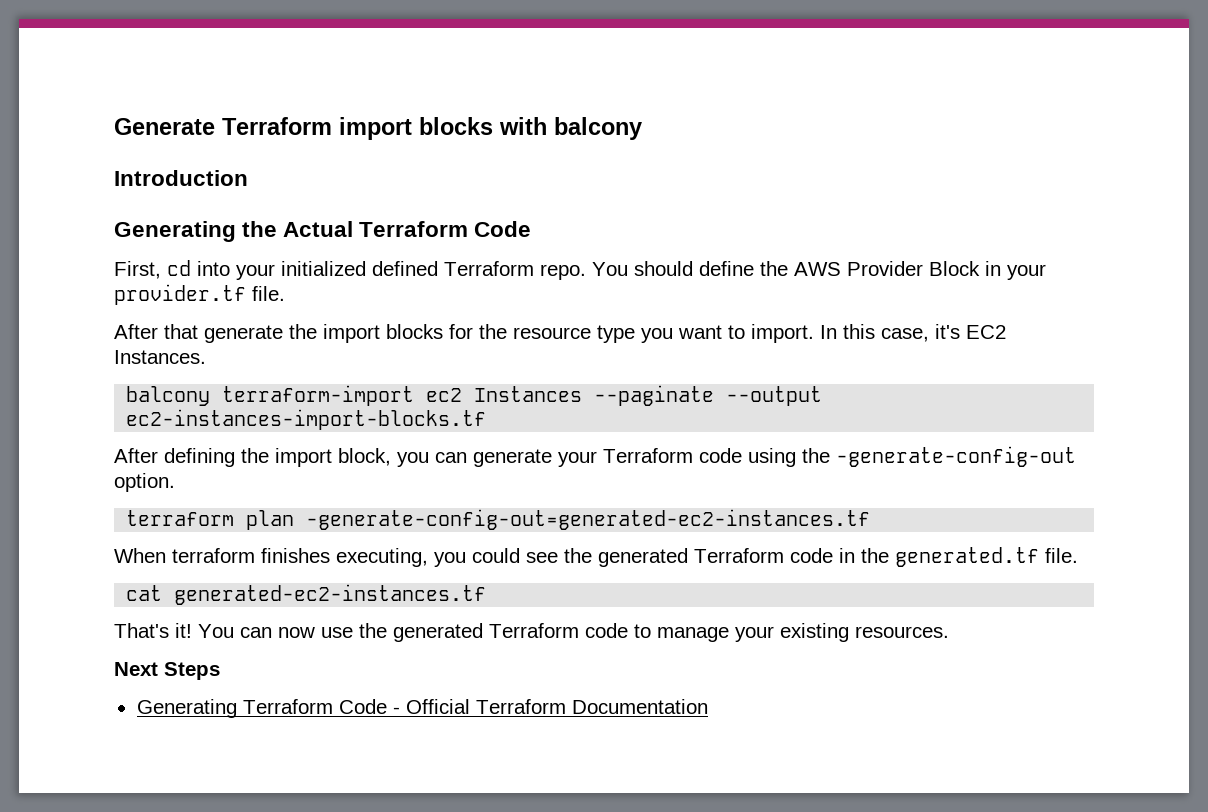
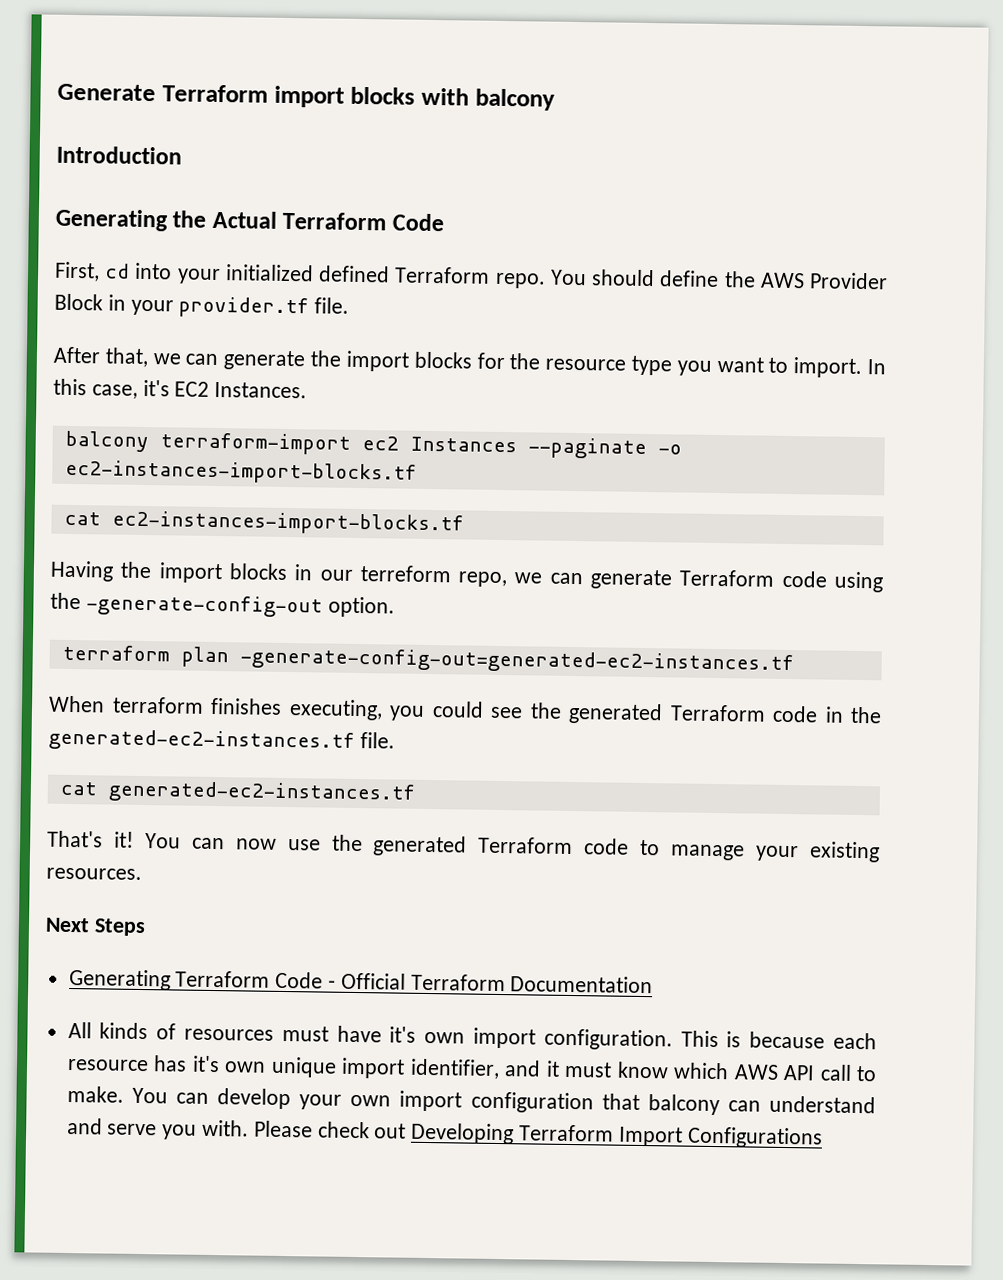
- After that generate the import blocks for the resource type you want to import.
+ After that, we can generate the import blocks for the resource type you want to import.
- balcony terraform-import ec2 Instances --paginate --output ec2-instances-import-blocks.tf
- After defining the import block, you can generate your Terraform code using the -generate-config-out option.
+ balcony terraform-import ec2 Instances --paginate -o ec2-instances-import-blocks.tf
+ cat ec2-instances-import-blocks.tf
+ Having the import blocks in our terreform repo, we can generate Terraform code using the -generate-config-out option.
- When terraform finishes executing, you could see the generated Terraform code in the generated.tf file.
+ When terraform finishes executing, you could see the generated Terraform code in the generated-ec2-instances.tf file.
+ All kinds of resources must have it's own import configuration. This is because each resource has it's own unique import identifier, and it must know which AWS API call to make. You can develop your own import configuration that balcony can understand and serve you with. Please check out Developing Terraform Import Configurations

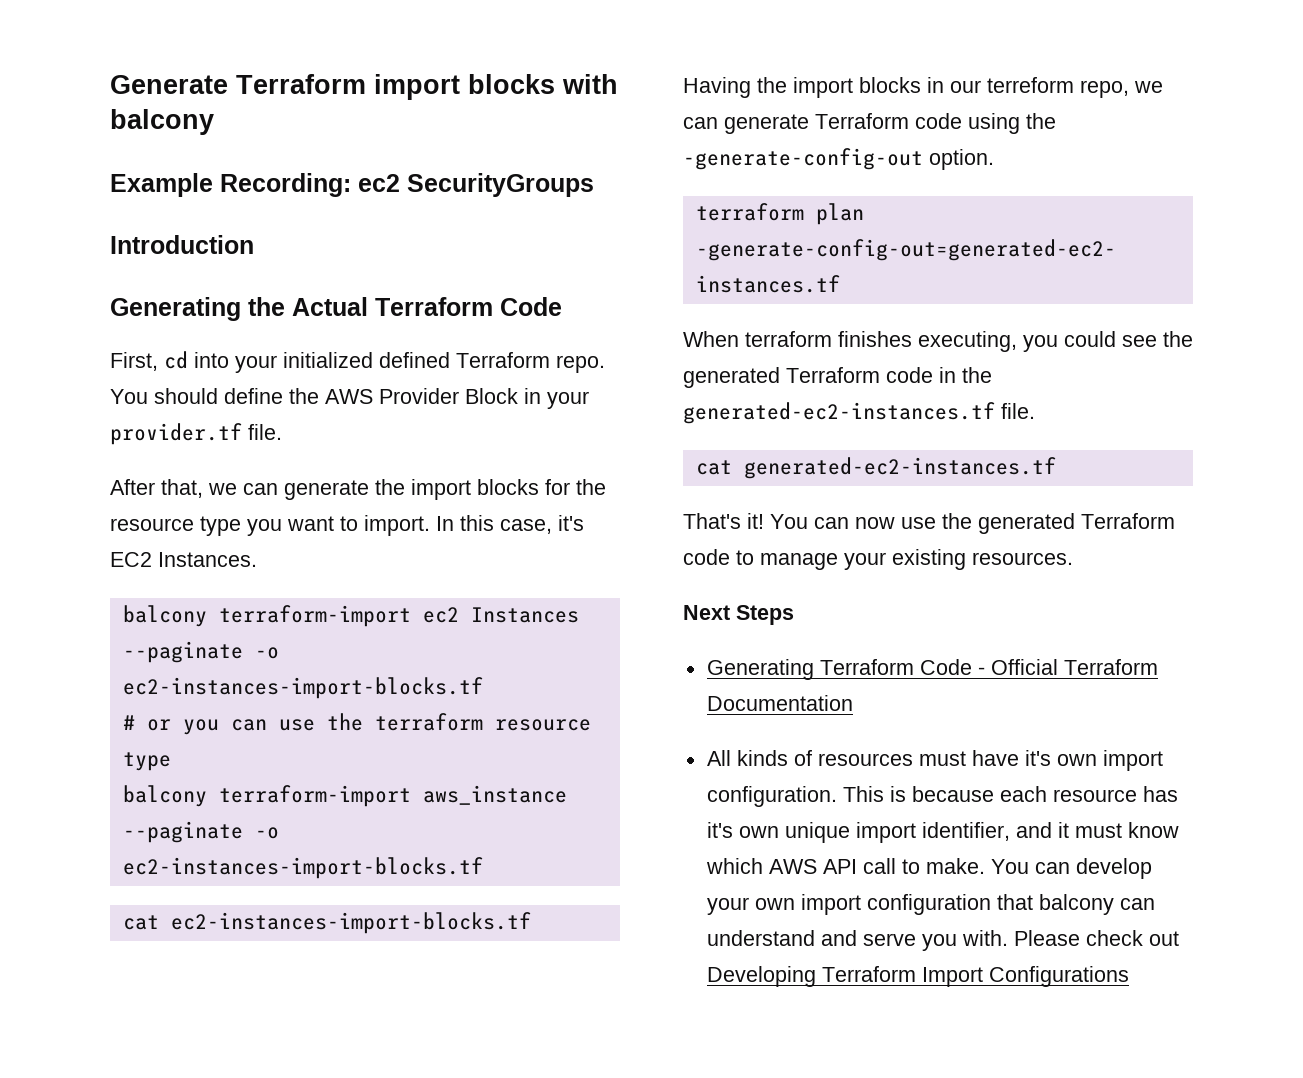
+ Example Recording: ec2 SecurityGroups
+ # or you can use the terraform resource type
+ balcony terraform-import aws_instance --paginate -o ec2-instances-import-blocks.tf

